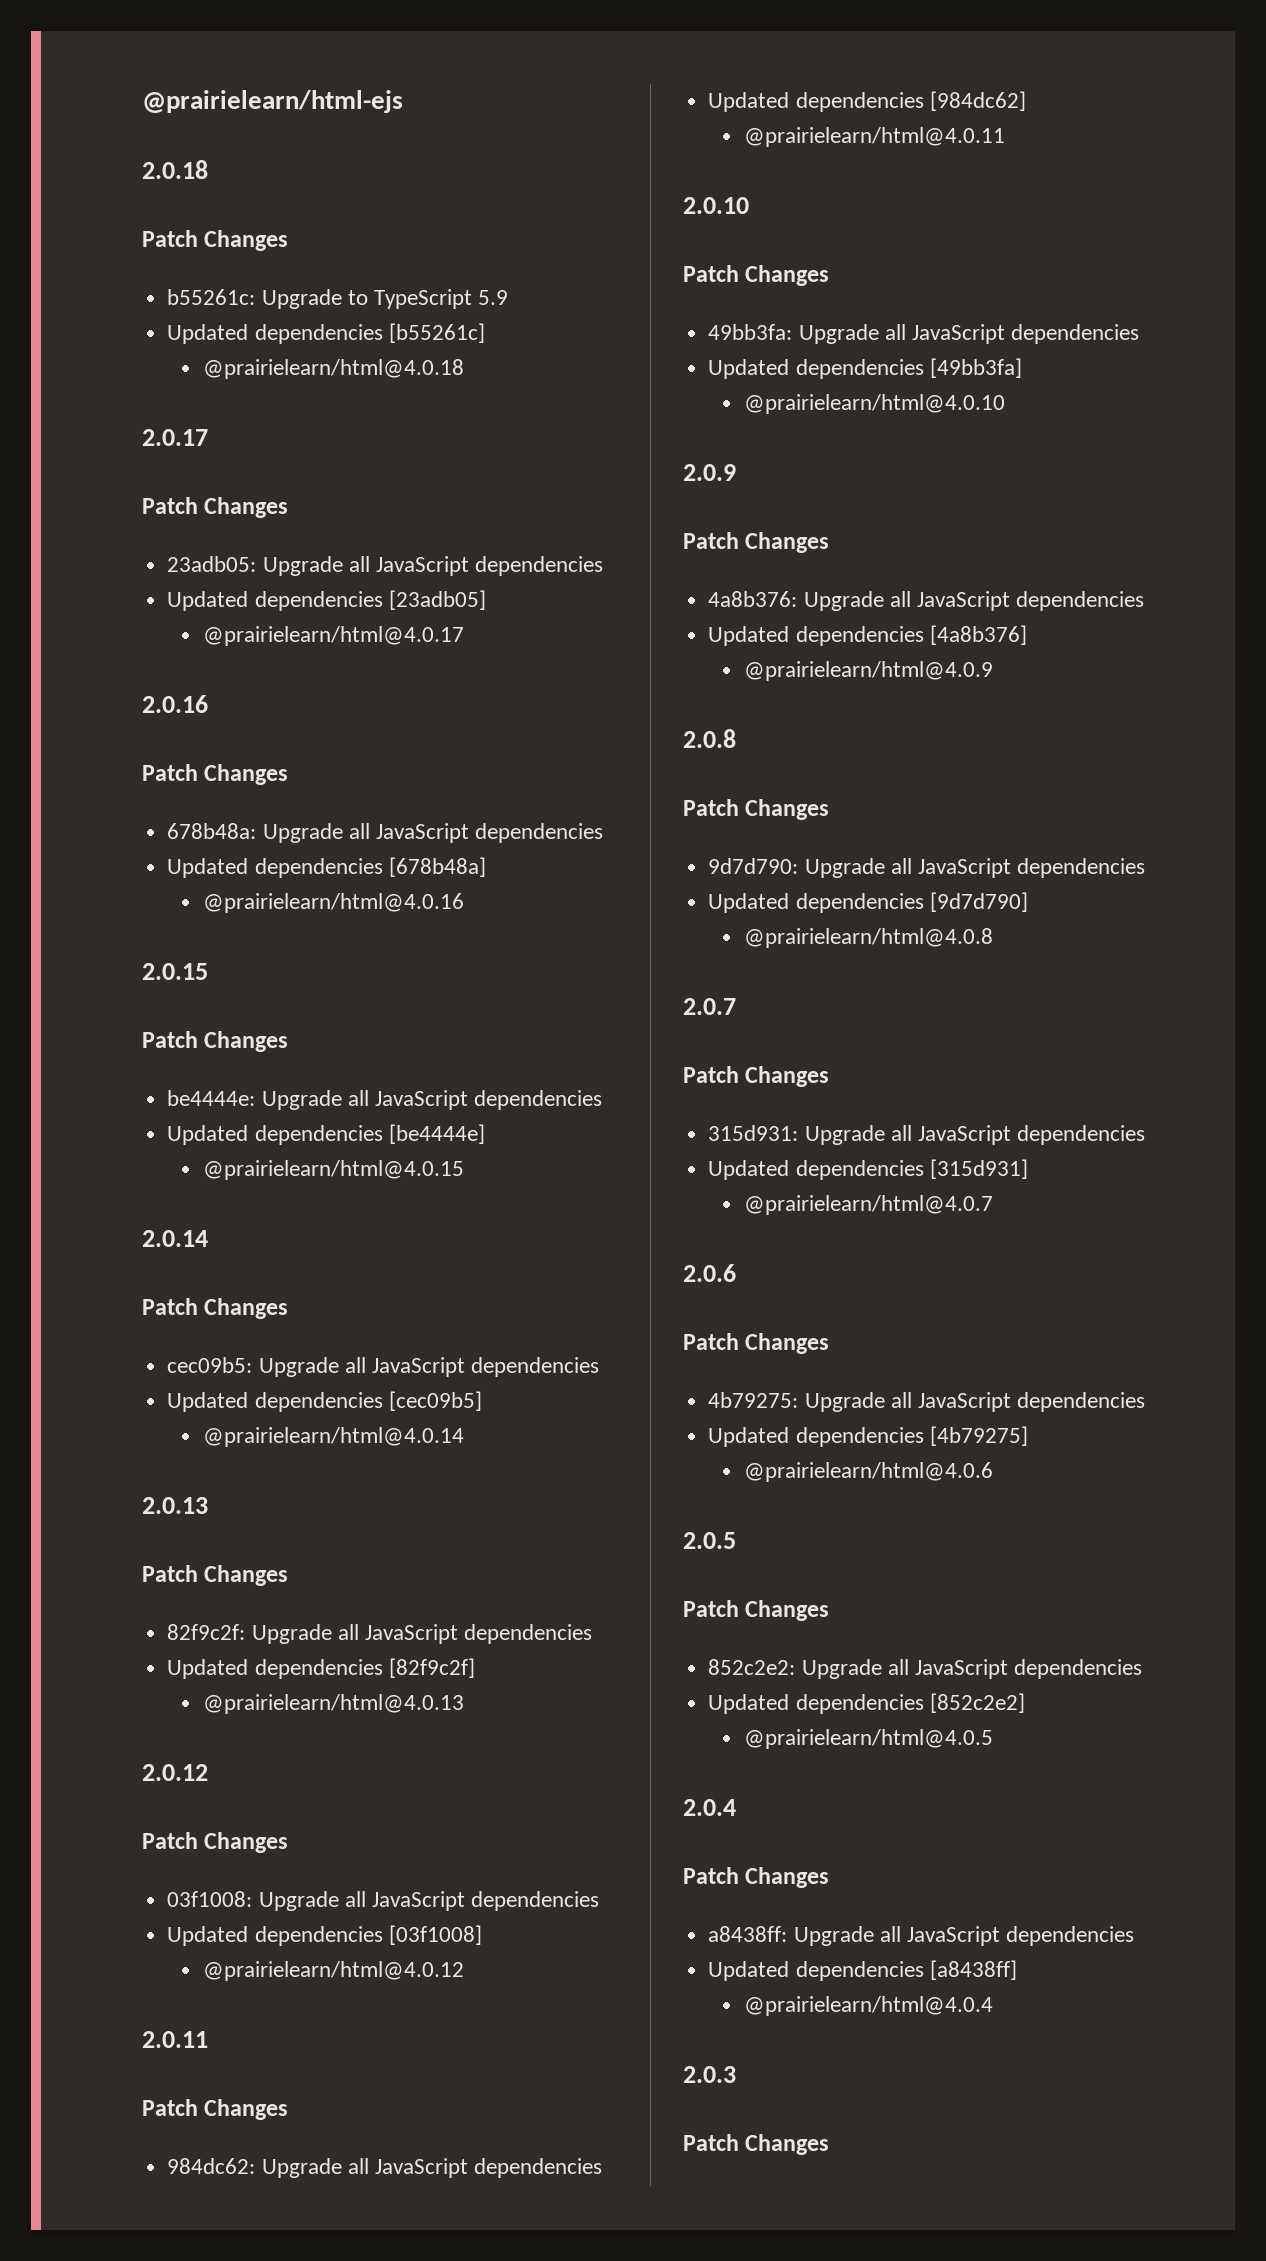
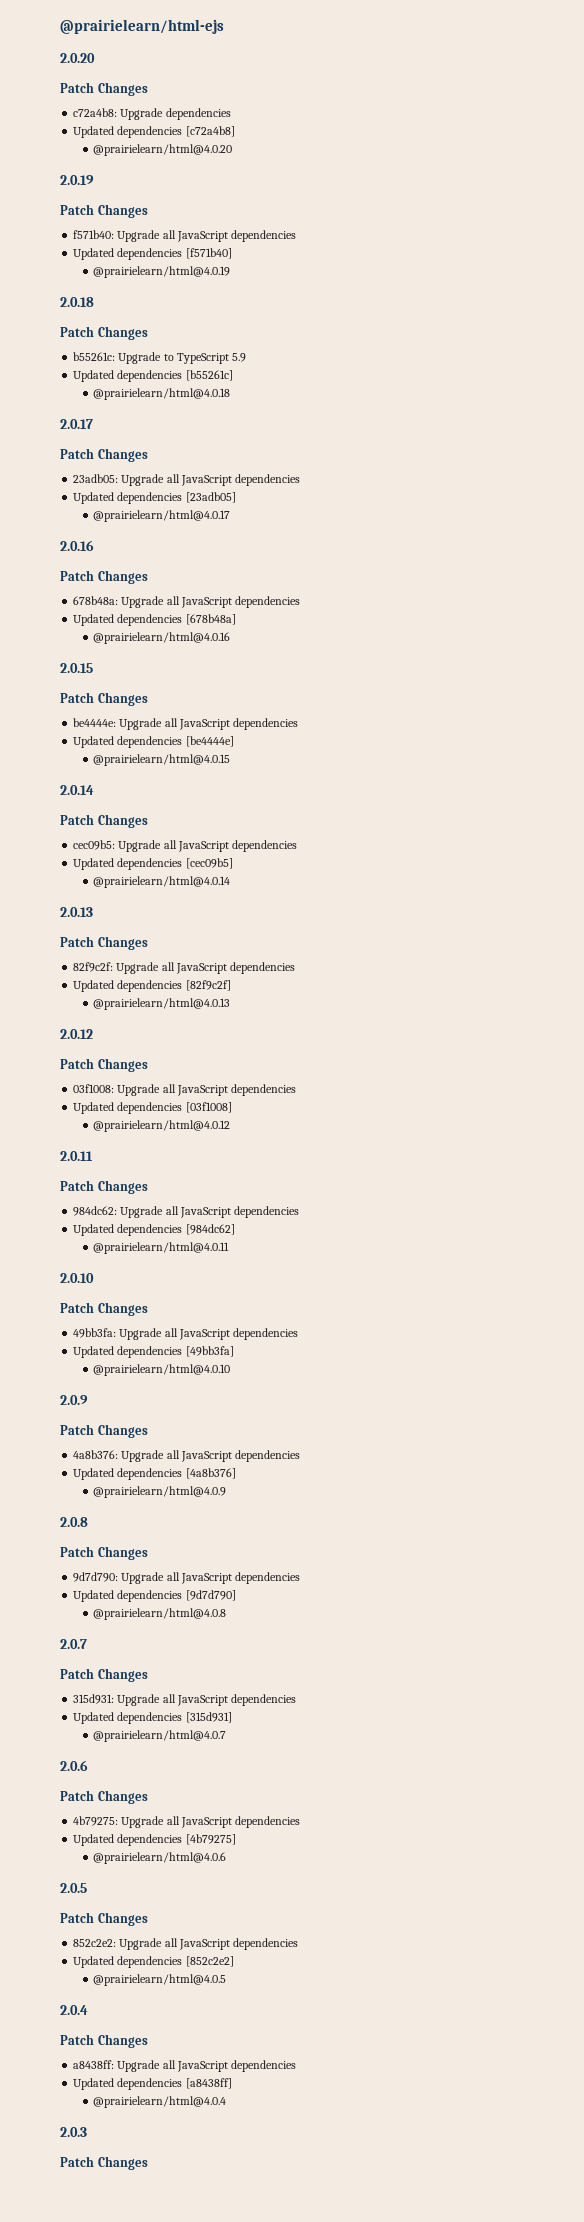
+ 2.0.20
+ Patch Changes
+ c72a4b8: Upgrade dependencies
+ Updated dependencies [c72a4b8]
+ @prairielearn/html@4.0.20
+ 2.0.19
+ Patch Changes
+ f571b40: Upgrade all JavaScript dependencies
+ Updated dependencies [f571b40]
+ @prairielearn/html@4.0.19

